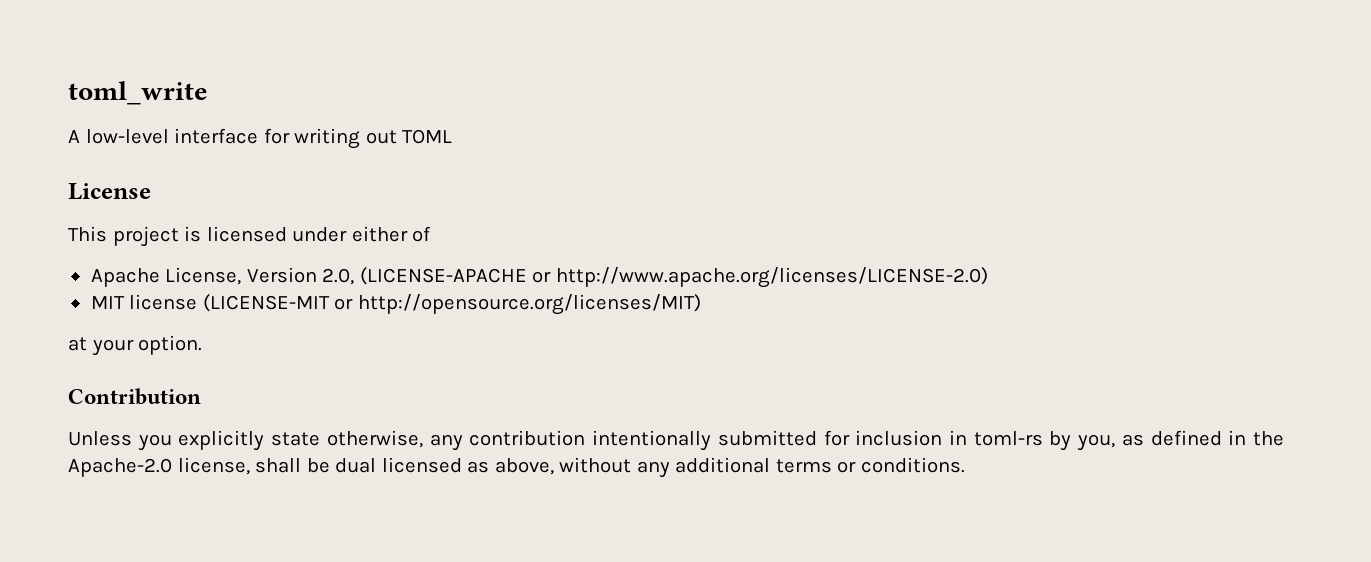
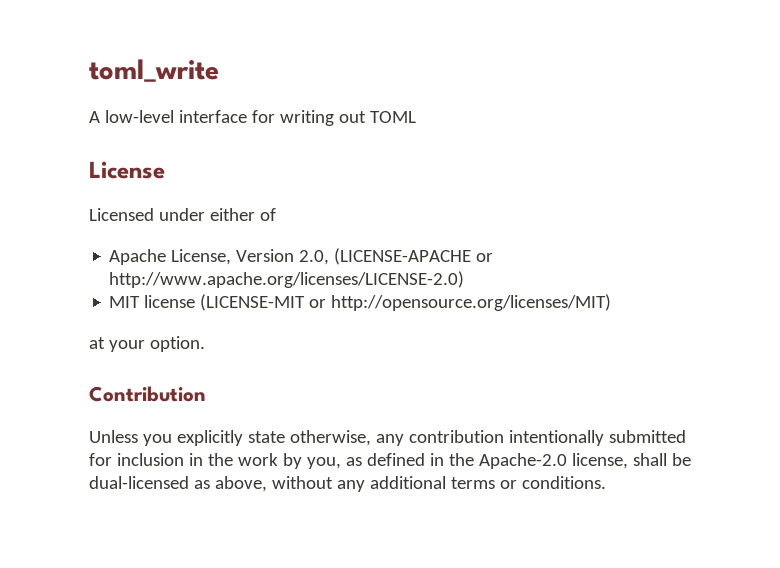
- This project is licensed under either of
+ Licensed under either of
- Unless you explicitly state otherwise, any contribution intentionally submitted for inclusion in toml-rs by you, as defined in the Apache-2.0 license, shall be dual licensed as above, without any additional terms or conditions.
+ Unless you explicitly state otherwise, any contribution intentionally submitted for inclusion in the work by you, as defined in the Apache-2.0 license, shall be dual-licensed as above, without any additional terms or conditions.

